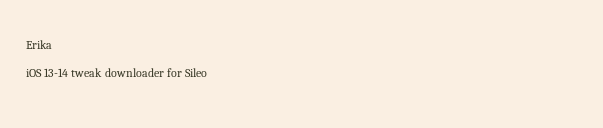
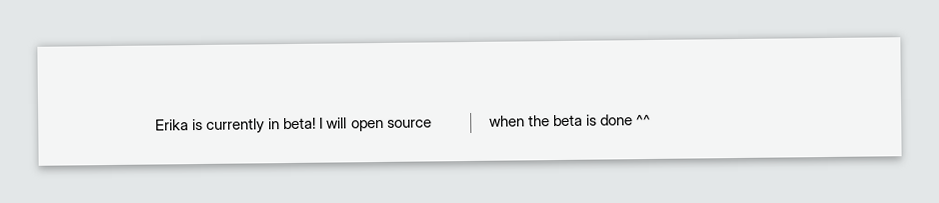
- Erika
- iOS 13-14 tweak downloader for Sileo
+ Erika is currently in beta! I will open source when the beta is done ^^

